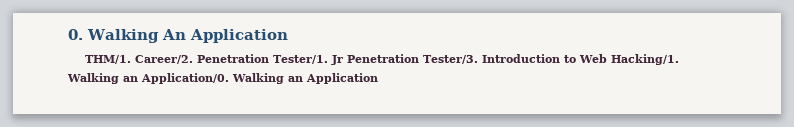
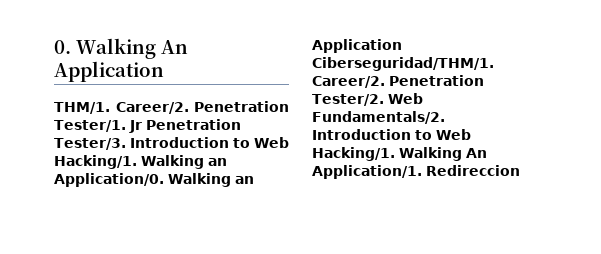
- Walking an Application
+ Walking an Application Ciberseguridad/THM/1. Career/2. Penetration Tester/2. Web Fundamentals/2. Introduction to Web Hacking/1. Walking An Application/1. Redireccion

